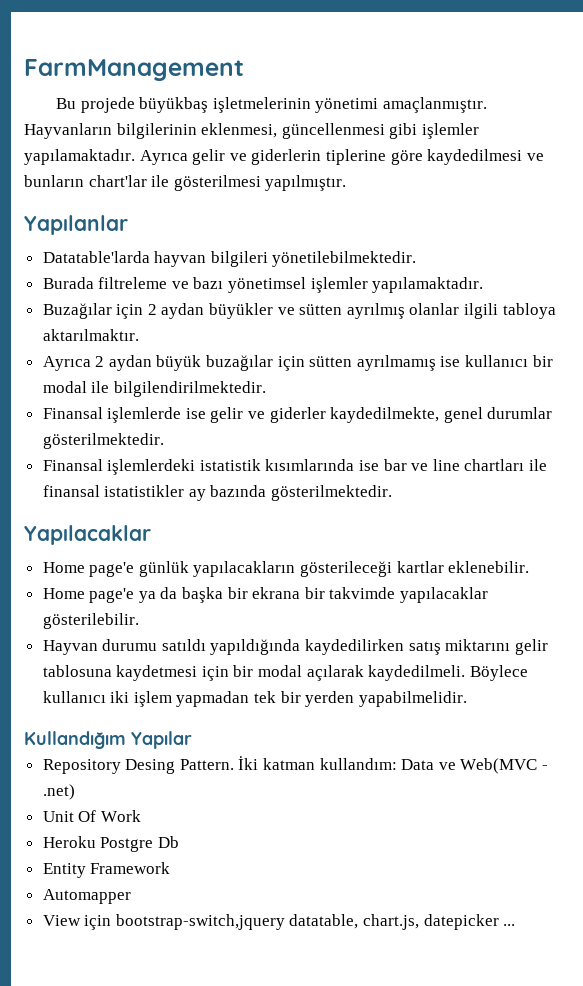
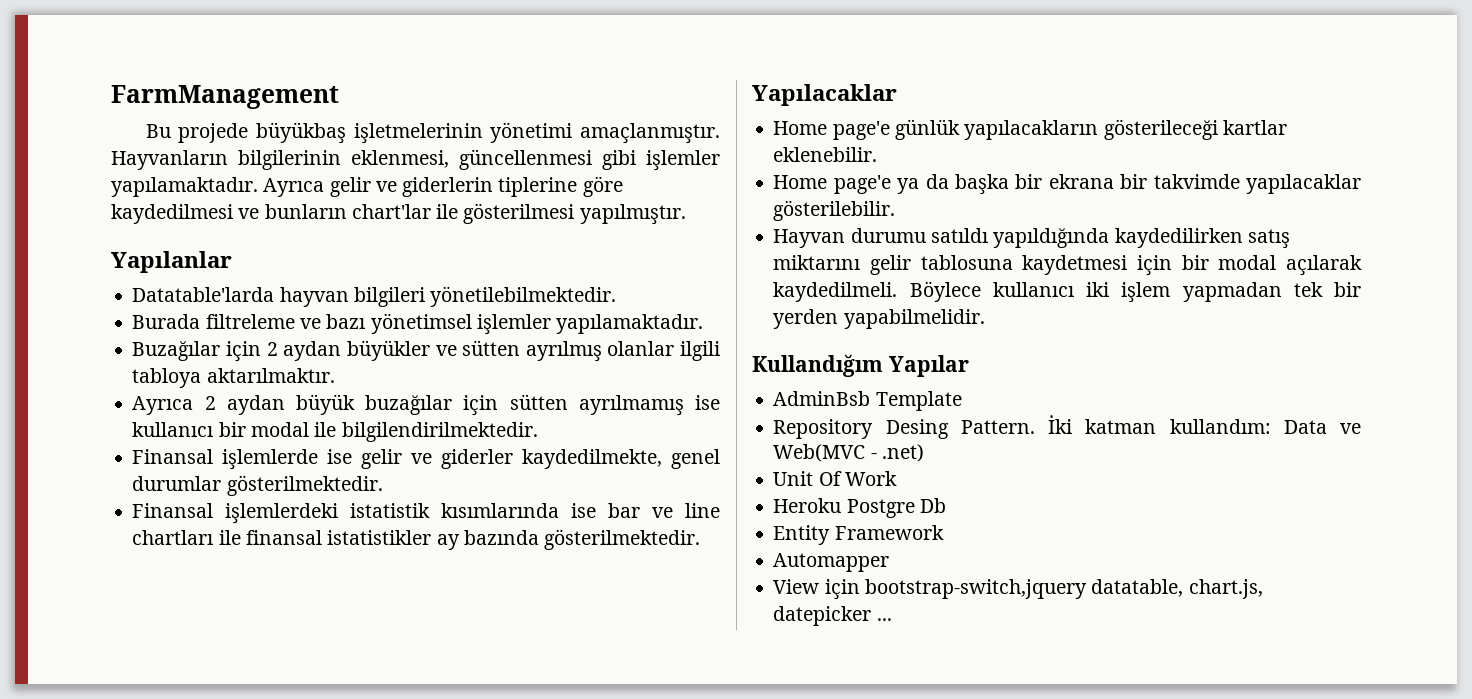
+ AdminBsb Template

